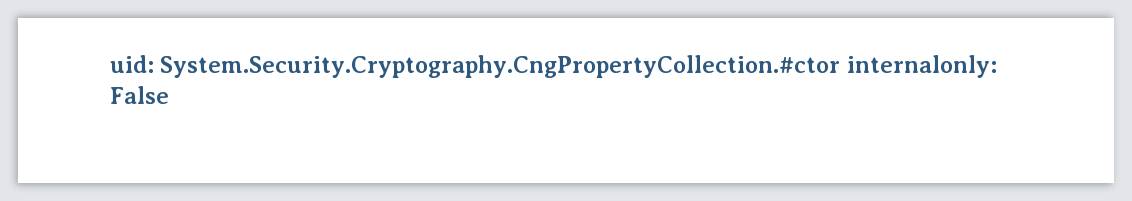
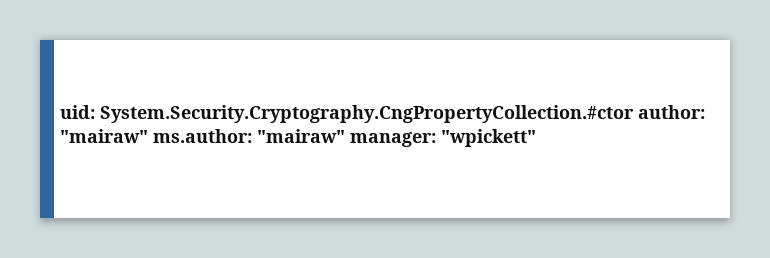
- uid: System.Security.Cryptography.CngPropertyCollection.#ctor internalonly: False
+ uid: System.Security.Cryptography.CngPropertyCollection.#ctor author: "mairaw" ms.author: "mairaw" manager: "wpickett"

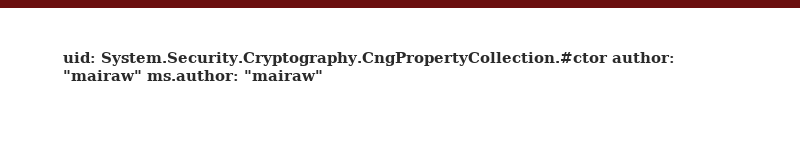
- uid: System.Security.Cryptography.CngPropertyCollection.#ctor author: "mairaw" ms.author: "mairaw" manager: "wpickett"
+ uid: System.Security.Cryptography.CngPropertyCollection.#ctor author: "mairaw" ms.author: "mairaw"

